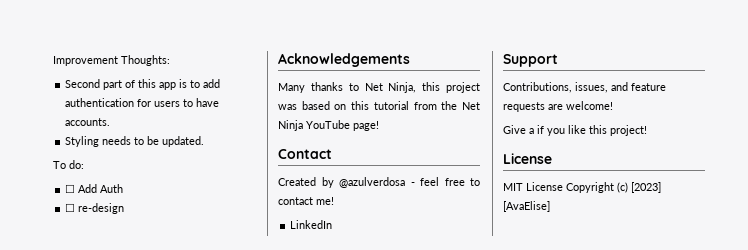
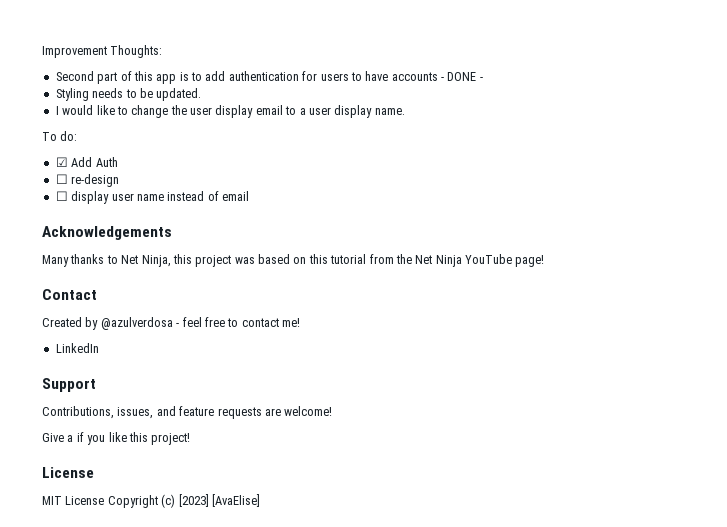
- Second part of this app is to add authentication for users to have accounts.
+ Second part of this app is to add authentication for users to have accounts - DONE -
+ I would like to change the user display email to a user display name.
- ☐ Add Auth
+ ☑ Add Auth
+ ☐ display user name instead of email

